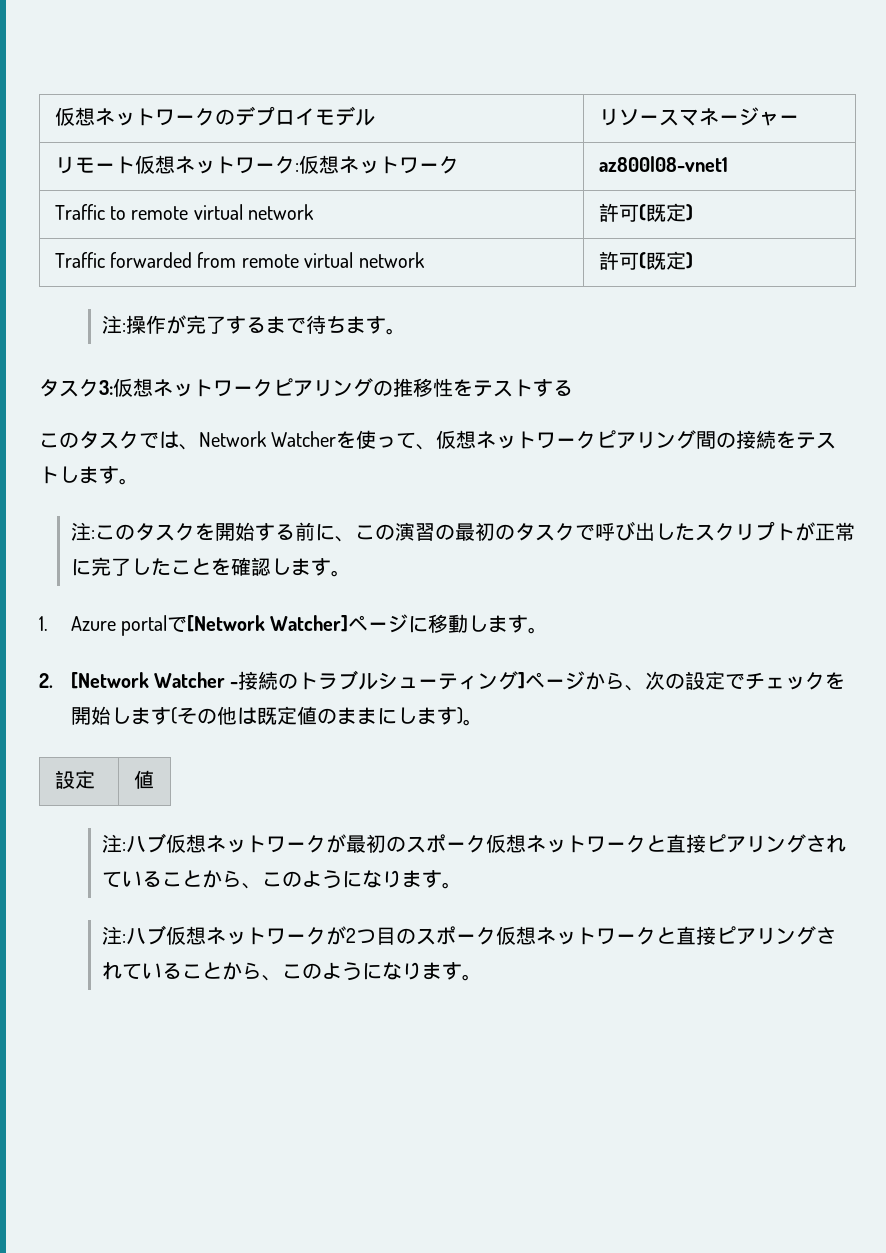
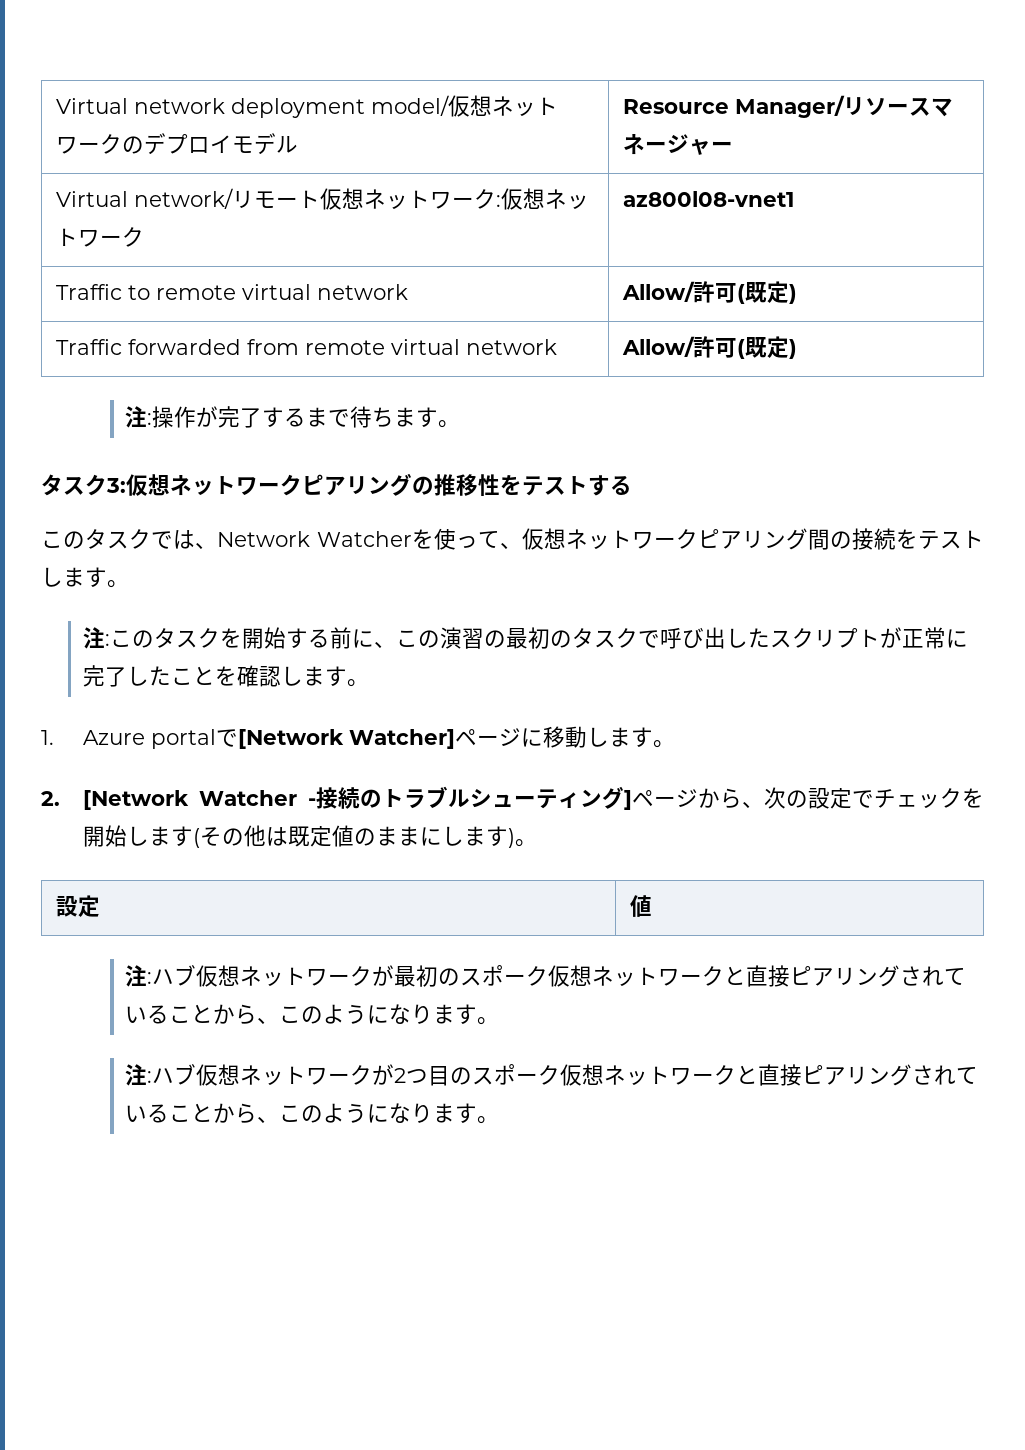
- 仮想ネットワークのデプロイモデル | リソースマネージャー
+ Virtual network deployment model/仮想ネットワークのデプロイモデル | Resource Manager/リソースマネージャー
- リモート仮想ネットワーク:仮想ネットワーク | az800l08-vnet1
+ Virtual network/リモート仮想ネットワーク:仮想ネットワーク | az800l08-vnet1
- Traffic to remote virtual network | 許可(既定)
+ Traffic to remote virtual network | Allow/許可(既定)
- Traffic forwarded from remote virtual network | 許可(既定)
+ Traffic forwarded from remote virtual network | Allow/許可(既定)

